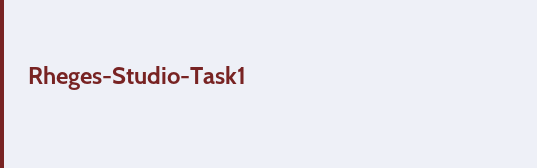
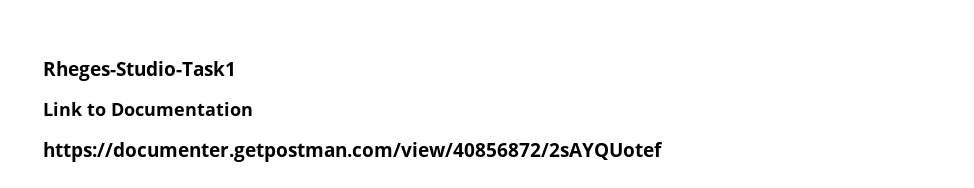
+ Link to Documentation
+ https://documenter.getpostman.com/view/40856872/2sAYQUotef

